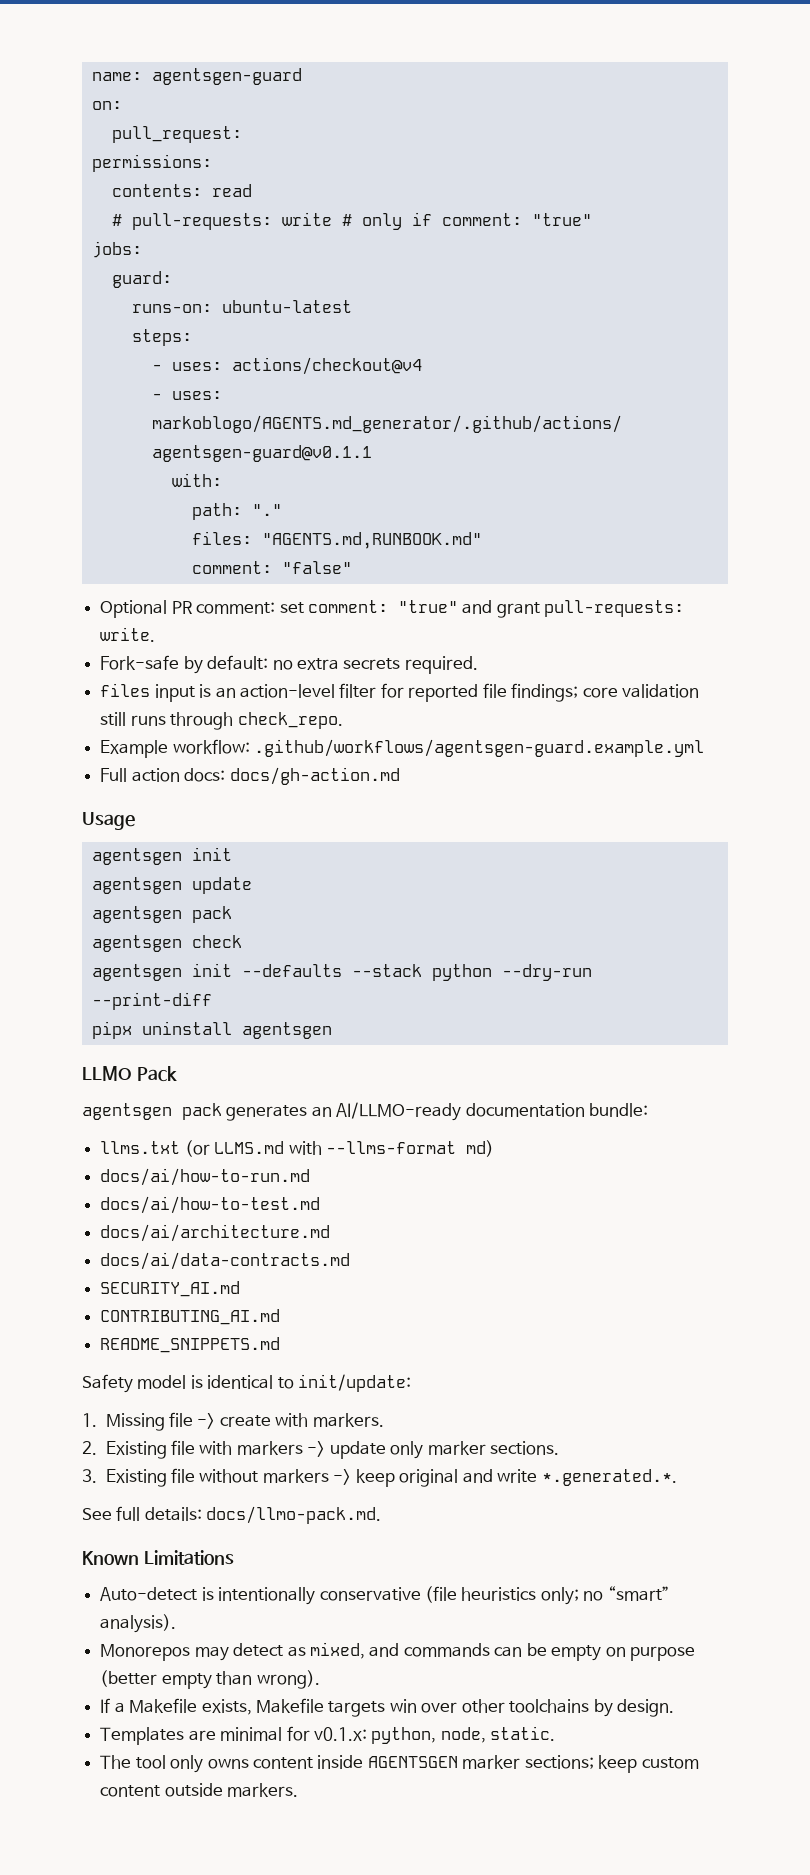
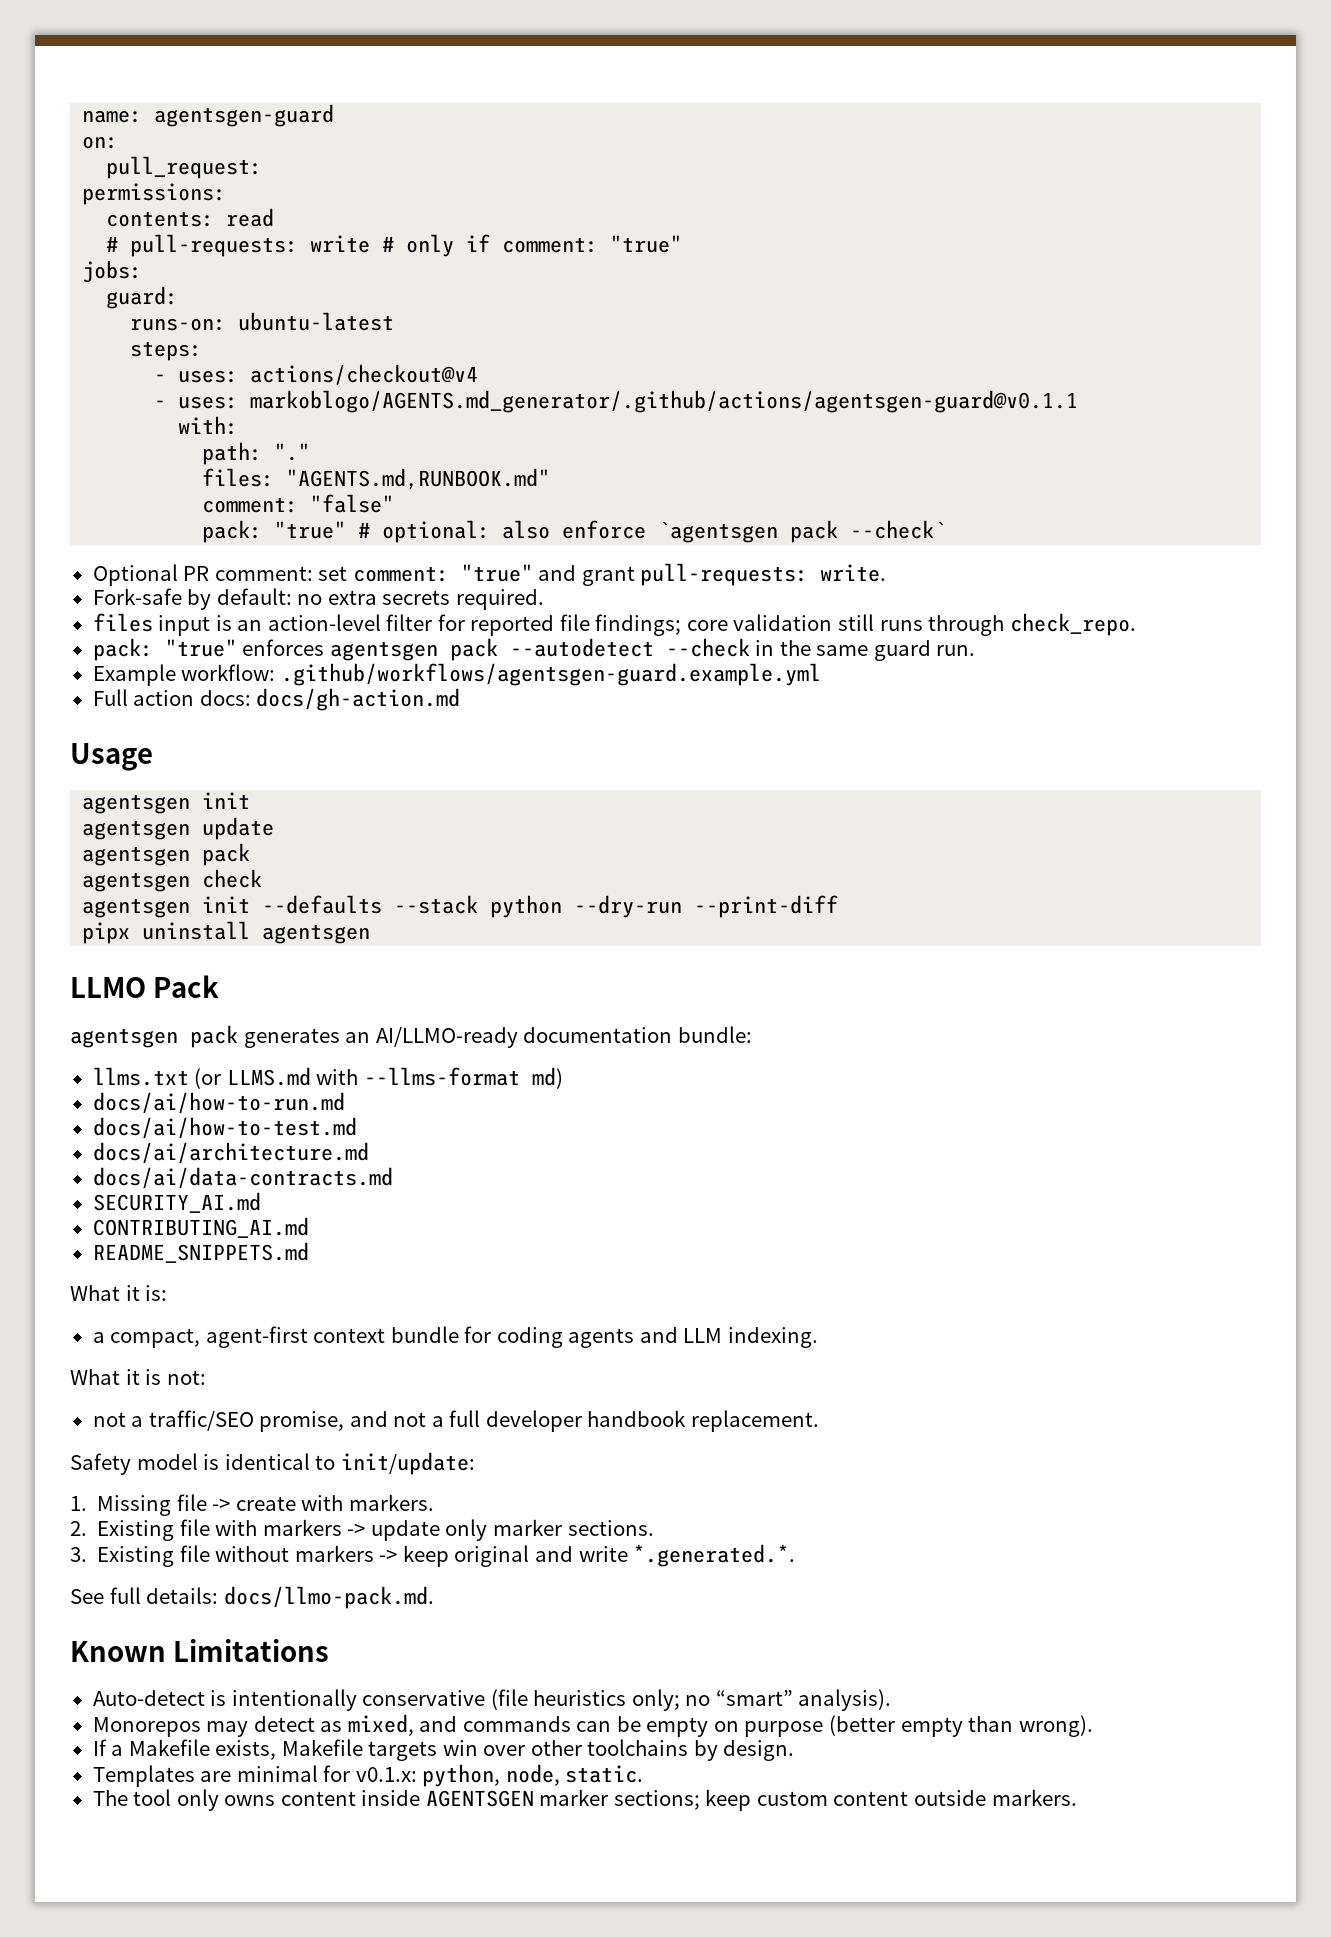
+ pack: "true" # optional: also enforce `agentsgen pack --check`
+ pack: "true" enforces agentsgen pack --autodetect --check in the same guard run.
+ What it is:
+ a compact, agent-first context bundle for coding agents and LLM indexing.
+ What it is not:
+ not a traffic/SEO promise, and not a full developer handbook replacement.

